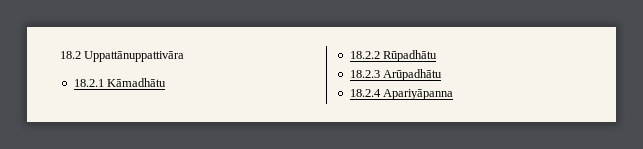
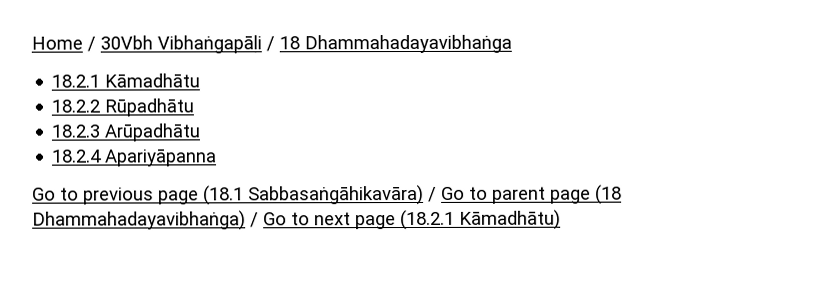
- 18.2 Uppattānuppattivāra
+ Home / 30Vbh Vibhaṅgapāḷi / 18 Dhammahadayavibhaṅga
+ Go to previous page (18.1 Sabbasaṅgāhikavāra) / Go to parent page (18 Dhammahadayavibhaṅga) / Go to next page (18.2.1 Kāmadhātu)

